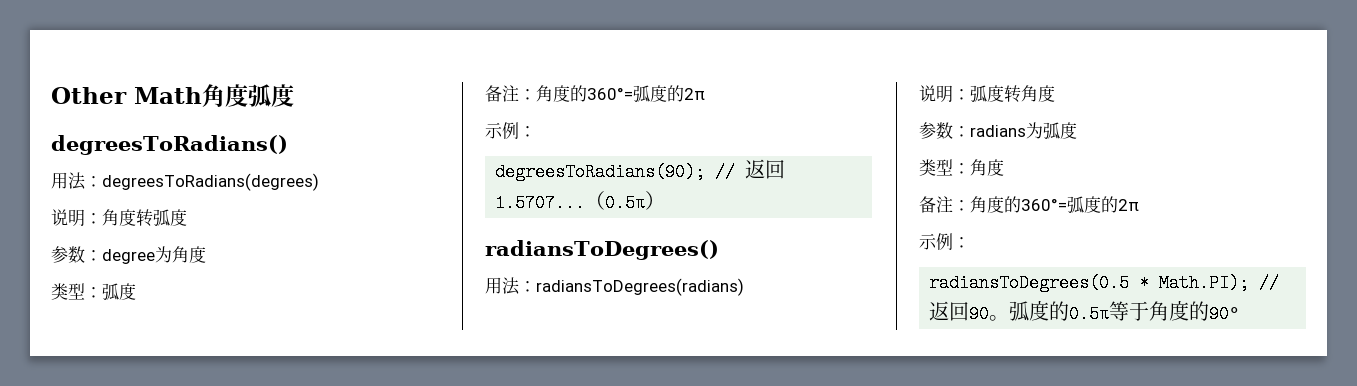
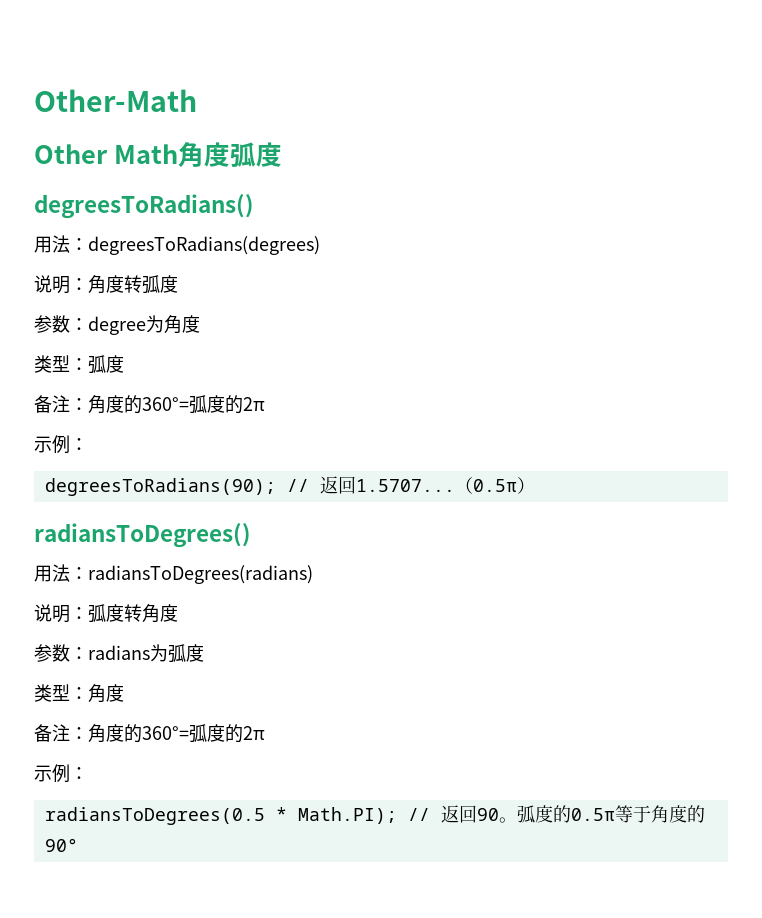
+ Other-Math

